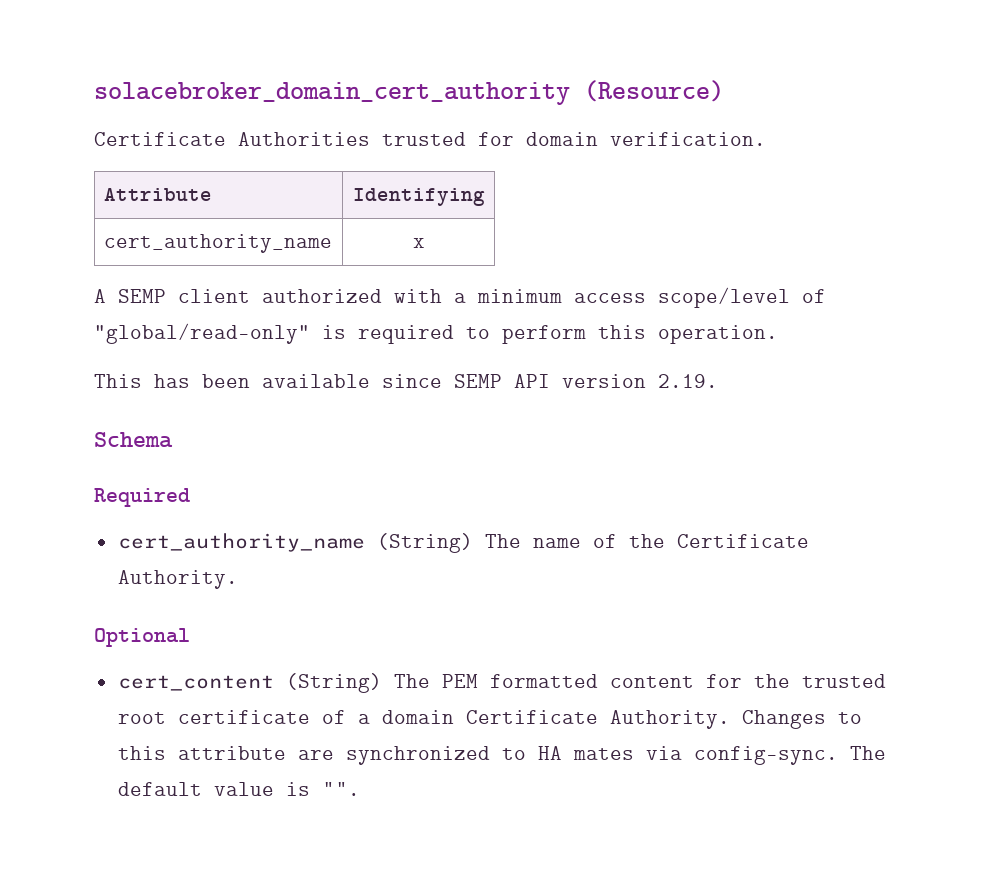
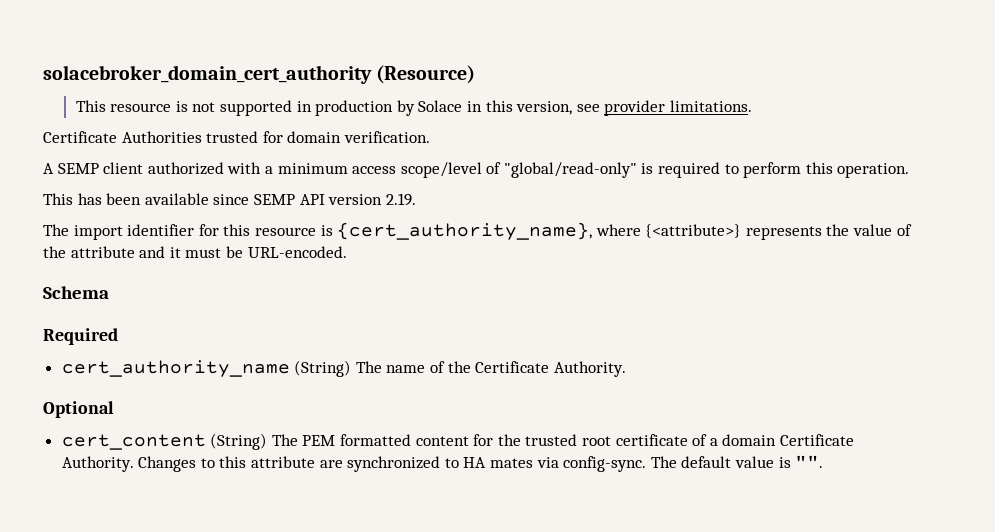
+ This resource is not supported in production by Solace in this version, see provider limitations.
- Attribute | Identifying
- cert_authority_name | x
+ The import identifier for this resource is {cert_authority_name}, where {<attribute>} represents the value of the attribute and it must be URL-encoded.

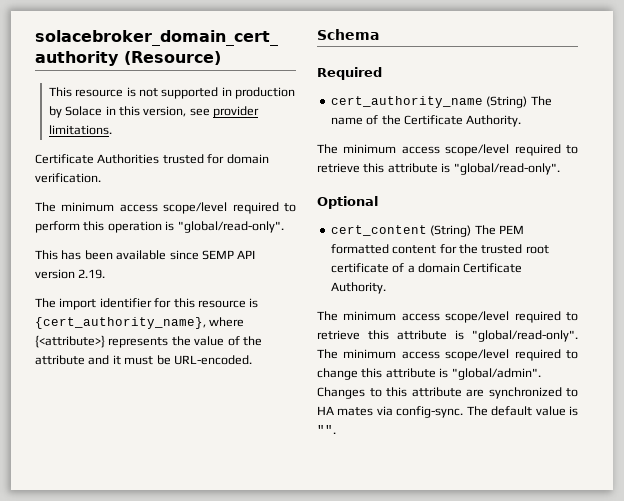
- A SEMP client authorized with a minimum access scope/level of "global/read-only" is required to perform this operation.
+ The minimum access scope/level required to perform this operation is "global/read-only".
  cert_authority_name (String) The name of the Certificate Authority.
+ The minimum access scope/level required to retrieve this attribute is "global/read-only".
- cert_content (String) The PEM formatted content for the trusted root certificate of a domain Certificate Authority. Changes to this attribute are synchronized to HA mates via config-sync.
+ cert_content (String) The PEM formatted content for the trusted root certificate of a domain Certificate Authority.
+ The minimum access scope/level required to retrieve this attribute is "global/read-only". The minimum access scope/level required to change this attribute is "global/admin". Changes to this attribute are synchronized to HA mates via config-sync.

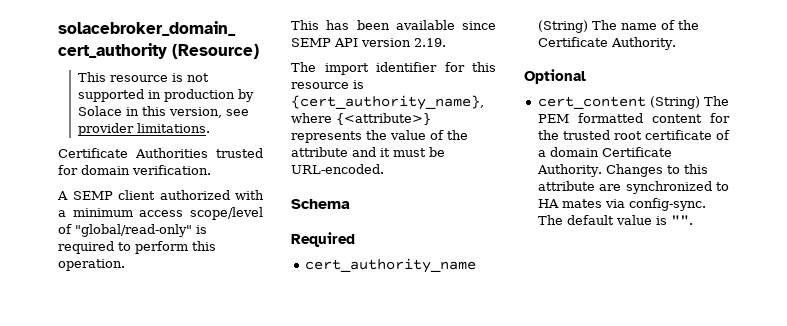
- The minimum access scope/level required to perform this operation is "global/read-only".
+ A SEMP client authorized with a minimum access scope/level of "global/read-only" is required to perform this operation.
  cert_authority_name (String) The name of the Certificate Authority.
- The minimum access scope/level required to retrieve this attribute is "global/read-only".
- cert_content (String) The PEM formatted content for the trusted root certificate of a domain Certificate Authority.
- The minimum access scope/level required to retrieve this attribute is "global/read-only". The minimum access scope/level required to change this attribute is "global/admin". Changes to this attribute are synchronized to HA mates via config-sync.
+ cert_content (String) The PEM formatted content for the trusted root certificate of a domain Certificate Authority. Changes to this attribute are synchronized to HA mates via config-sync.

